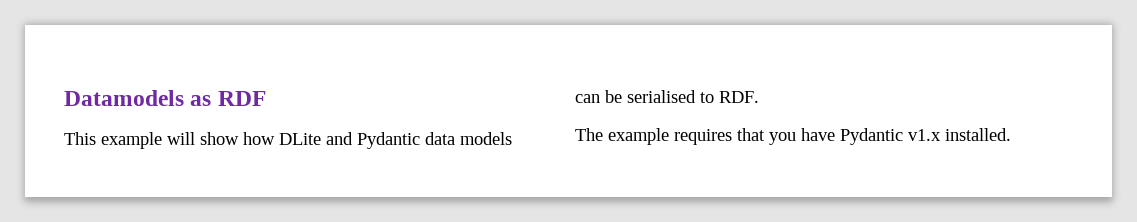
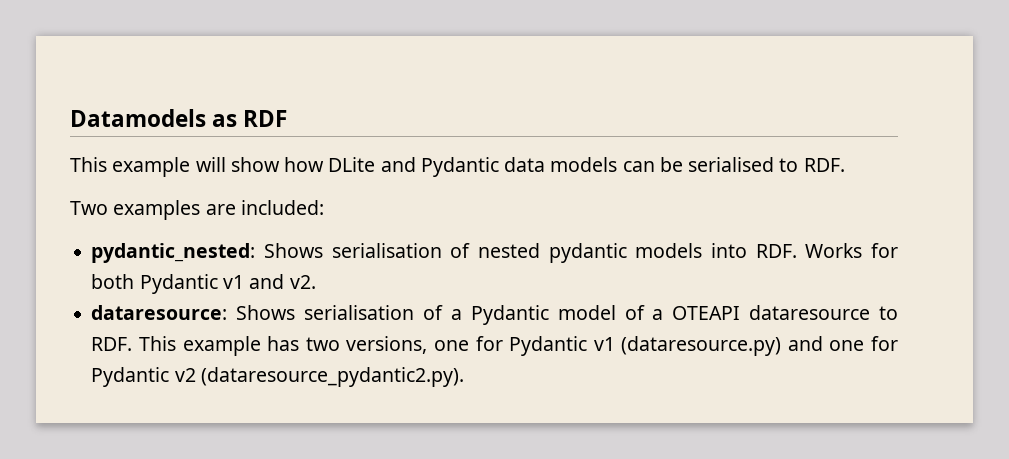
- The example requires that you have Pydantic v1.x installed.
+ Two examples are included:
+ pydantic_nested: Shows serialisation of nested pydantic models into RDF. Works for both Pydantic v1 and v2.
+ dataresource: Shows serialisation of a Pydantic model of a OTEAPI dataresource to RDF. This example has two versions, one for Pydantic v1 (dataresource.py) and one for Pydantic v2 (dataresource_pydantic2.py).

